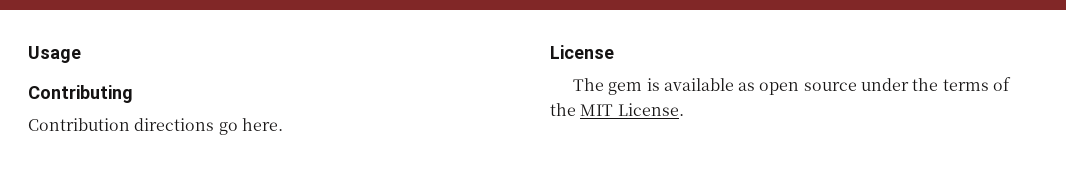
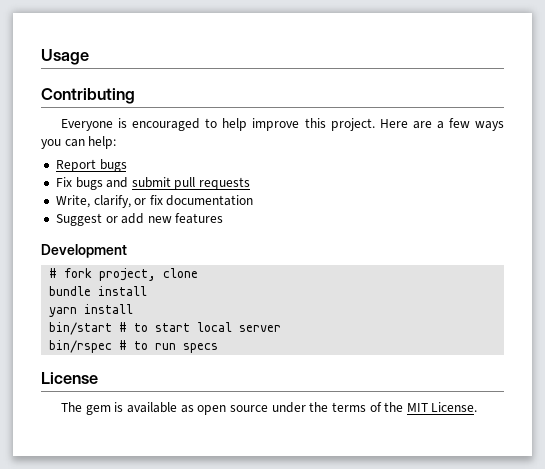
- Contribution directions go here.
+ Everyone is encouraged to help improve this project. Here are a few ways you can help:
+ Report bugs
+ Fix bugs and submit pull requests
+ Write, clarify, or fix documentation
+ Suggest or add new features
+ Development
+ # fork project, clone
+ bundle install
+ yarn install
+ bin/start # to start local server
+ bin/rspec # to run specs

